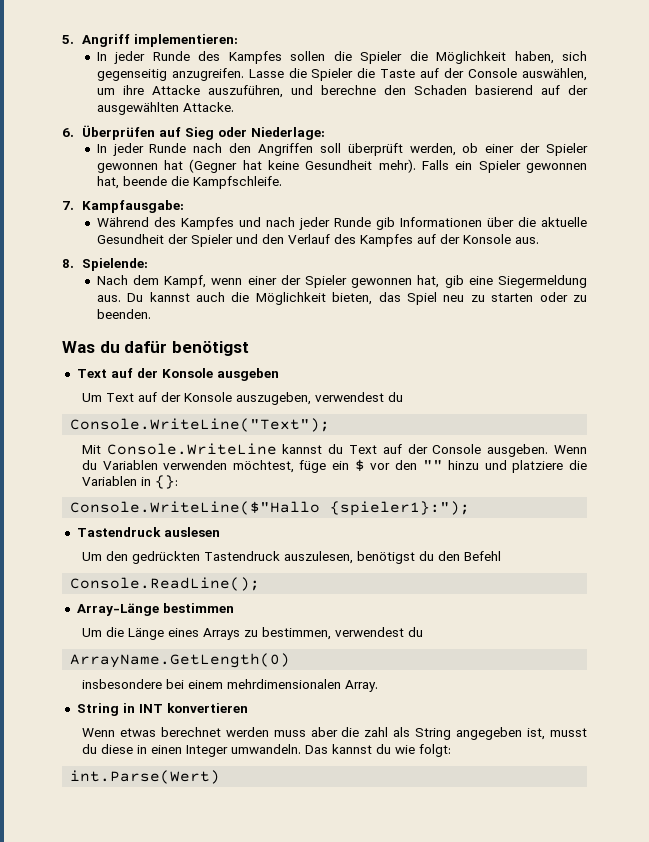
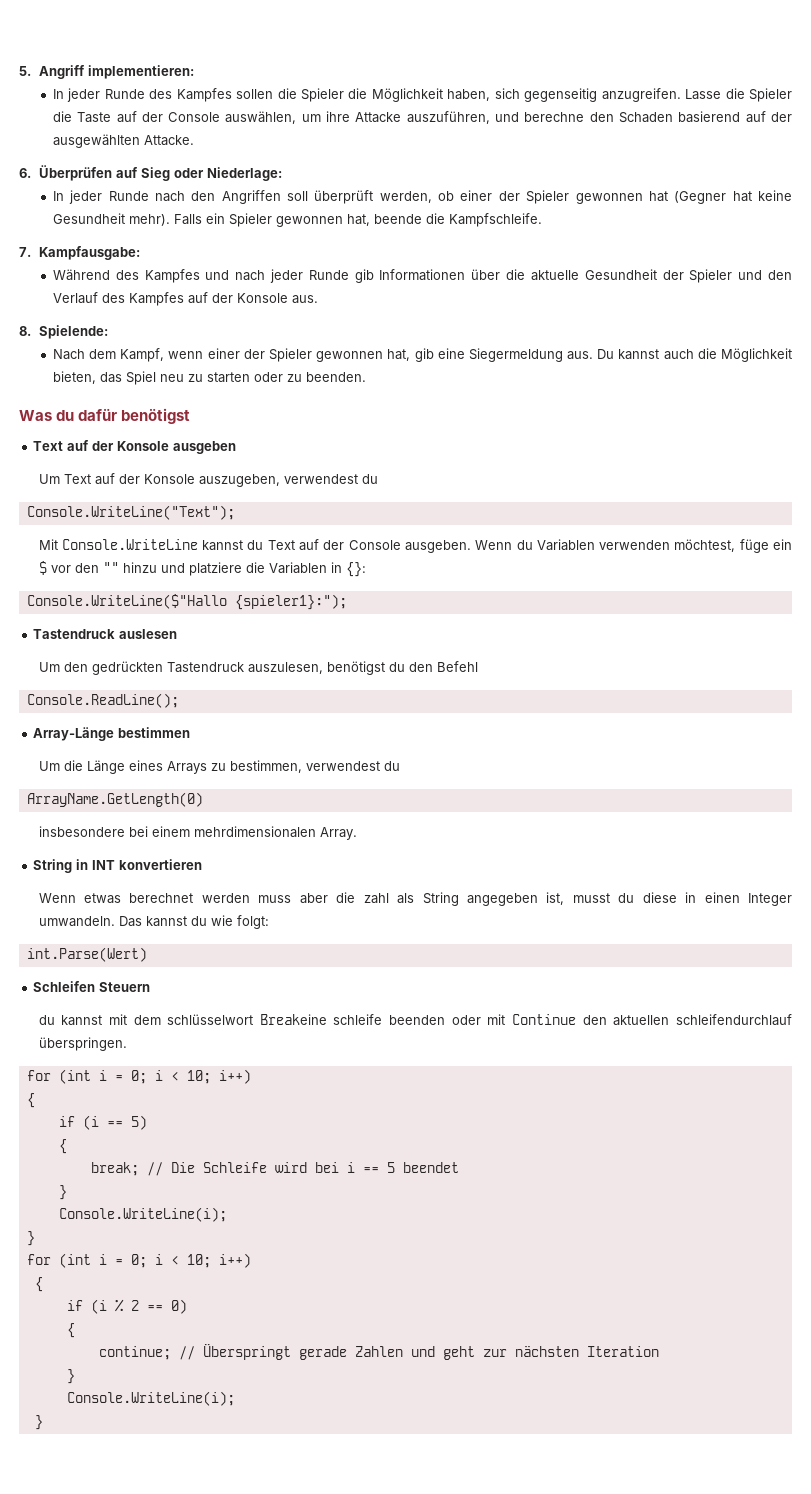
+ Schleifen Steuern
+ du kannst mit dem schlüsselwort Breakeine schleife beenden oder mit Continue den aktuellen schleifendurchlauf überspringen.
+ for (int i = 0; i < 10; i++)
+ {
+ if (i == 5)
+ {
+ break; // Die Schleife wird bei i == 5 beendet
+ }
+ Console.WriteLine(i);
+ }
+ for (int i = 0; i < 10; i++)
+ {
+ if (i % 2 == 0)
+ {
+ continue; // Überspringt gerade Zahlen und geht zur nächsten Iteration
+ }
+ Console.WriteLine(i);
+ }

